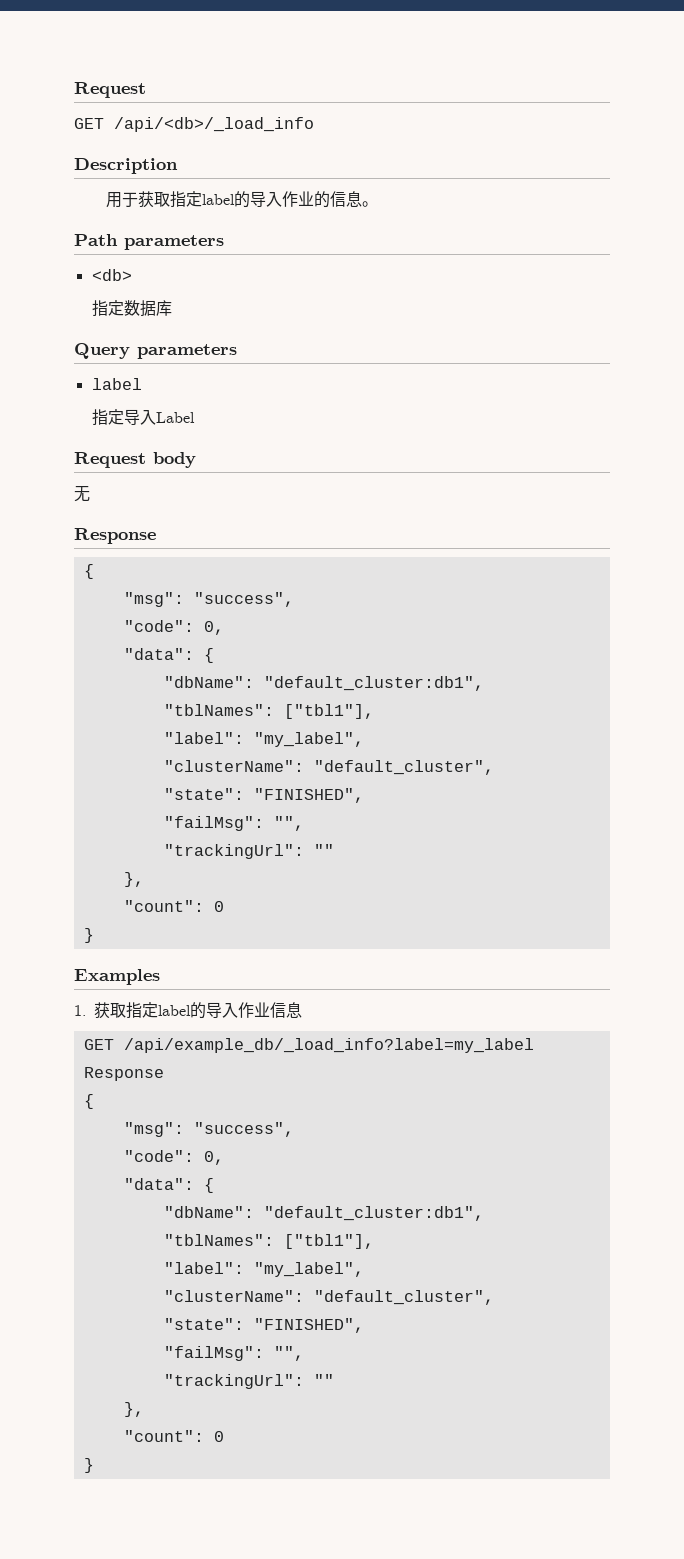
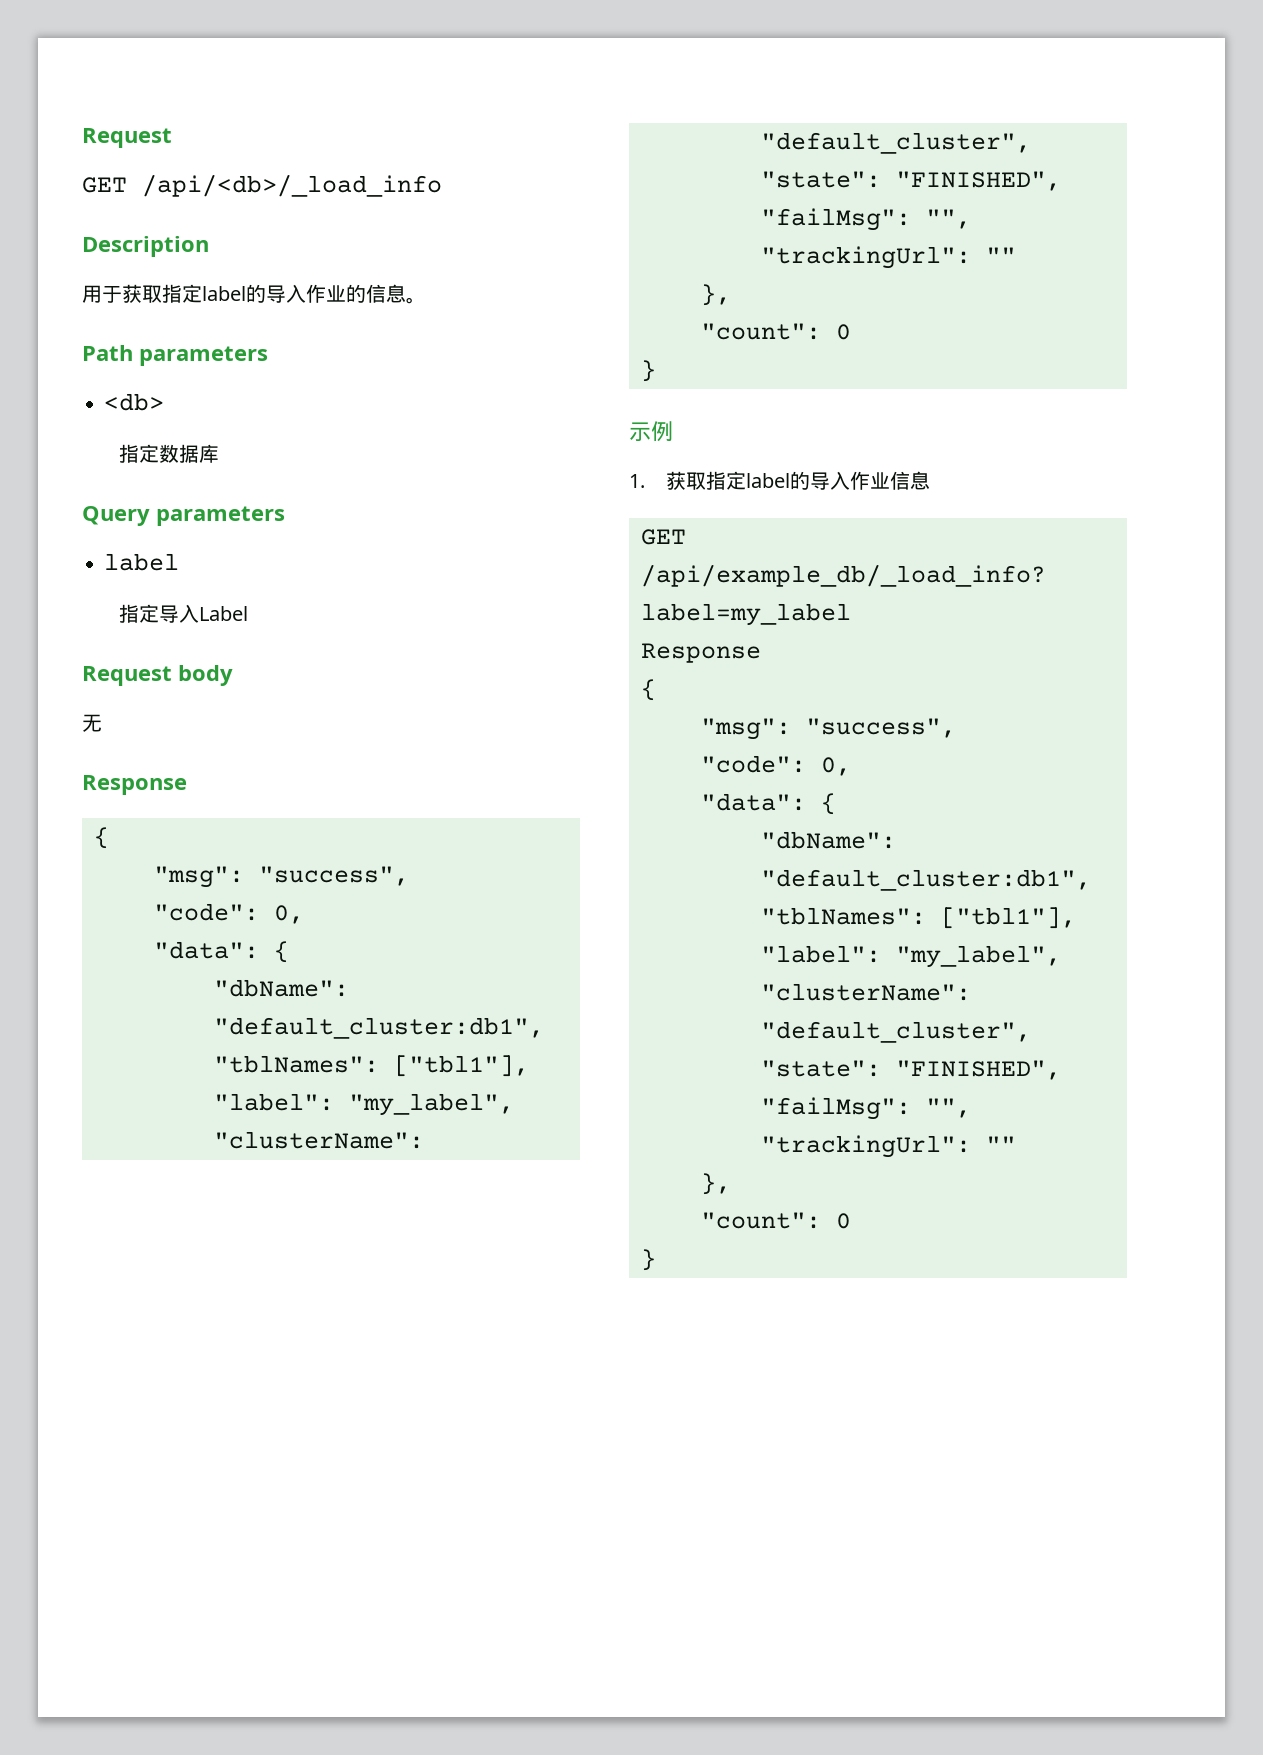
- Examples
+ 示例

